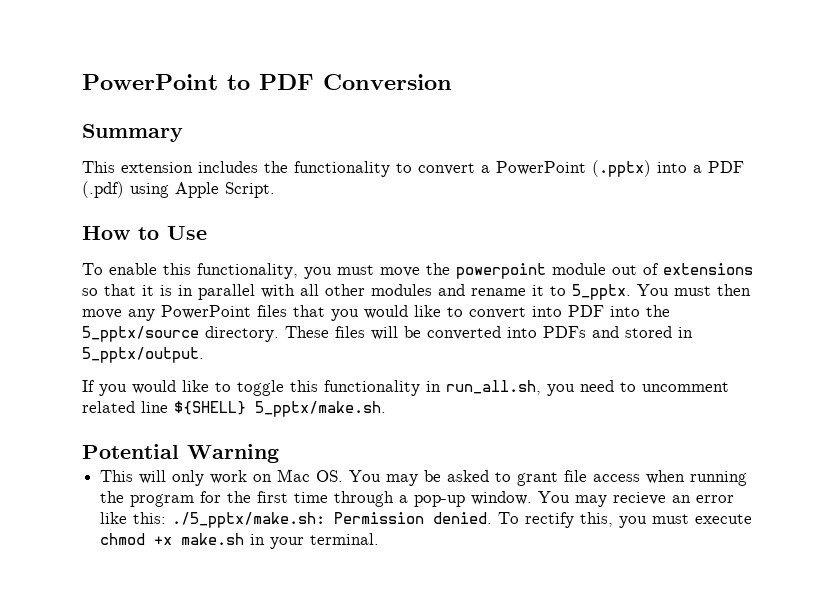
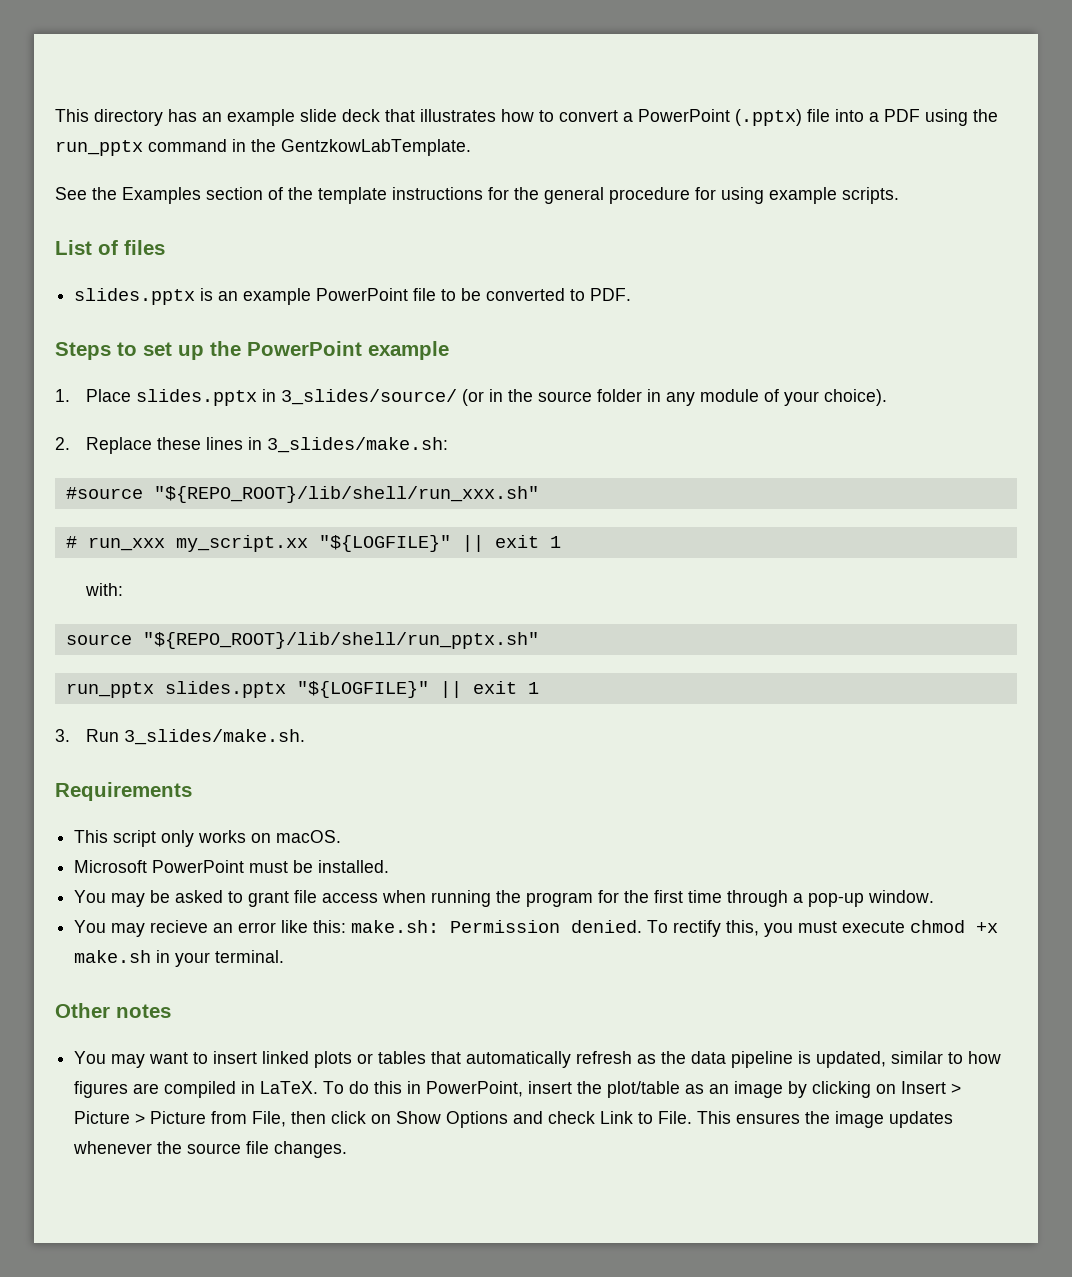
- PowerPoint to PDF Conversion
- Summary
- This extension includes the functionality to convert a PowerPoint (.pptx) into a PDF (.pdf) using Apple Script.
- How to Use
- To enable this functionality, you must move the powerpoint module out of extensions so that it is in parallel with all other modules and rename it to 5_pptx. You must then move any PowerPoint files that you would like to convert into PDF into the 5_pptx/source directory. These files will be converted into PDFs and stored in 5_pptx/output.
- If you would like to toggle this functionality in run_all.sh, you need to uncomment related line ${SHELL} 5_pptx/make.sh.
- Potential Warning
- This will only work on Mac OS. You may be asked to grant file access when running the program for the first time through a pop-up window. You may recieve an error like this: ./5_pptx/make.sh: Permission denied.
+ This directory has an example slide deck that illustrates how to convert a PowerPoint (.pptx) file into a PDF using the run_pptx command in the GentzkowLabTemplate.
+ See the Examples section of the template instructions for the general procedure for using example scripts.
+ List of files
+ slides.pptx is an example PowerPoint file to be converted to PDF.
+ Steps to set up the PowerPoint example
+ 1. Place slides.pptx in 3_slides/source/ (or in the source folder in any module of your choice).
+ 2. Replace these lines in 3_slides/make.sh:
+ #source "${REPO_ROOT}/lib/shell/run_xxx.sh"
+ # run_xxx my_script.xx "${LOGFILE}" || exit 1
+ with:
+ source "${REPO_ROOT}/lib/shell/run_pptx.sh"
+ run_pptx slides.pptx "${LOGFILE}" || exit 1
+ 3. Run 3_slides/make.sh.
+ Requirements
+ This script only works on macOS.
+ Microsoft PowerPoint must be installed.
+ You may be asked to grant file access when running the program for the first time through a pop-up window.
+ You may recieve an error like this: make.sh: Permission denied.
+ Other notes
+ You may want to insert linked plots or tables that automatically refresh as the data pipeline is updated, similar to how figures are compiled in LaTeX. To do this in PowerPoint, insert the plot/table as an image by clicking on Insert > Picture > Picture from File, then click on Show Options and check Link to File. This ensures the image updates whenever the source file changes.

